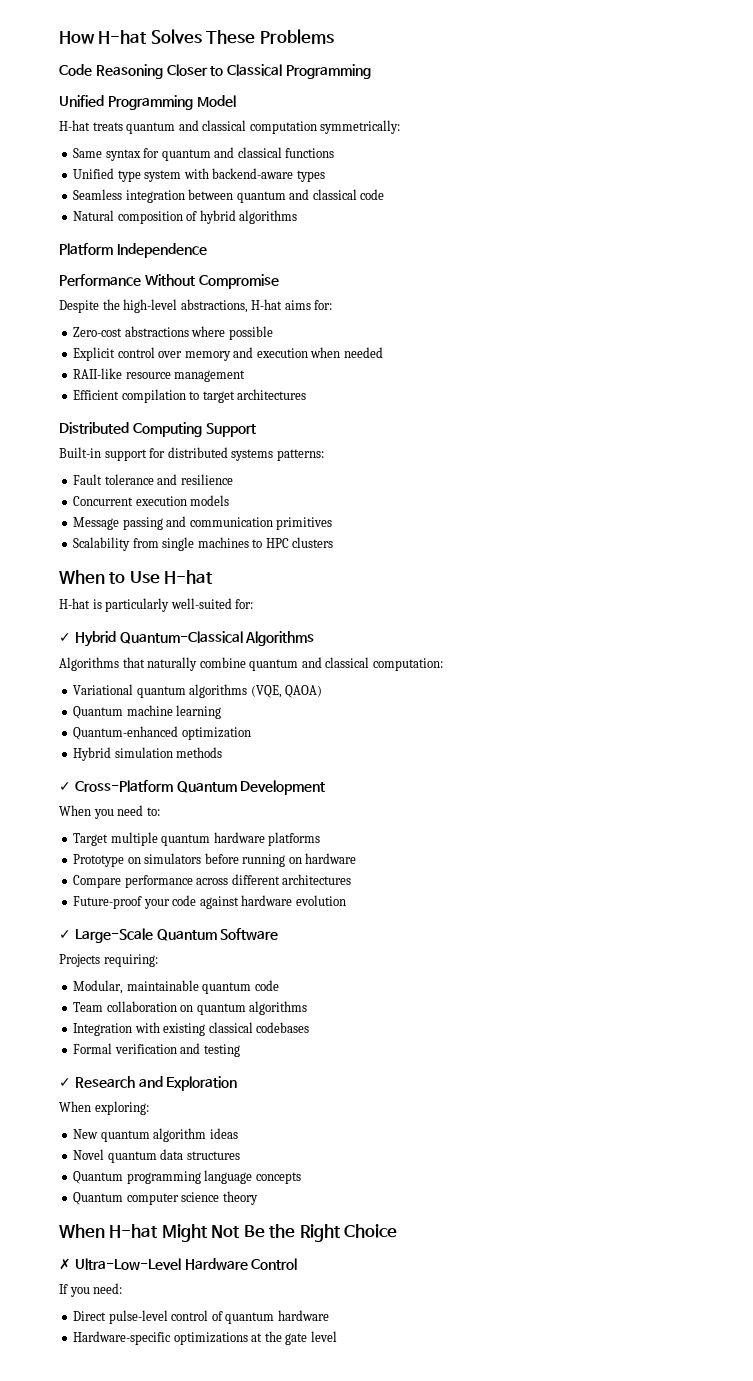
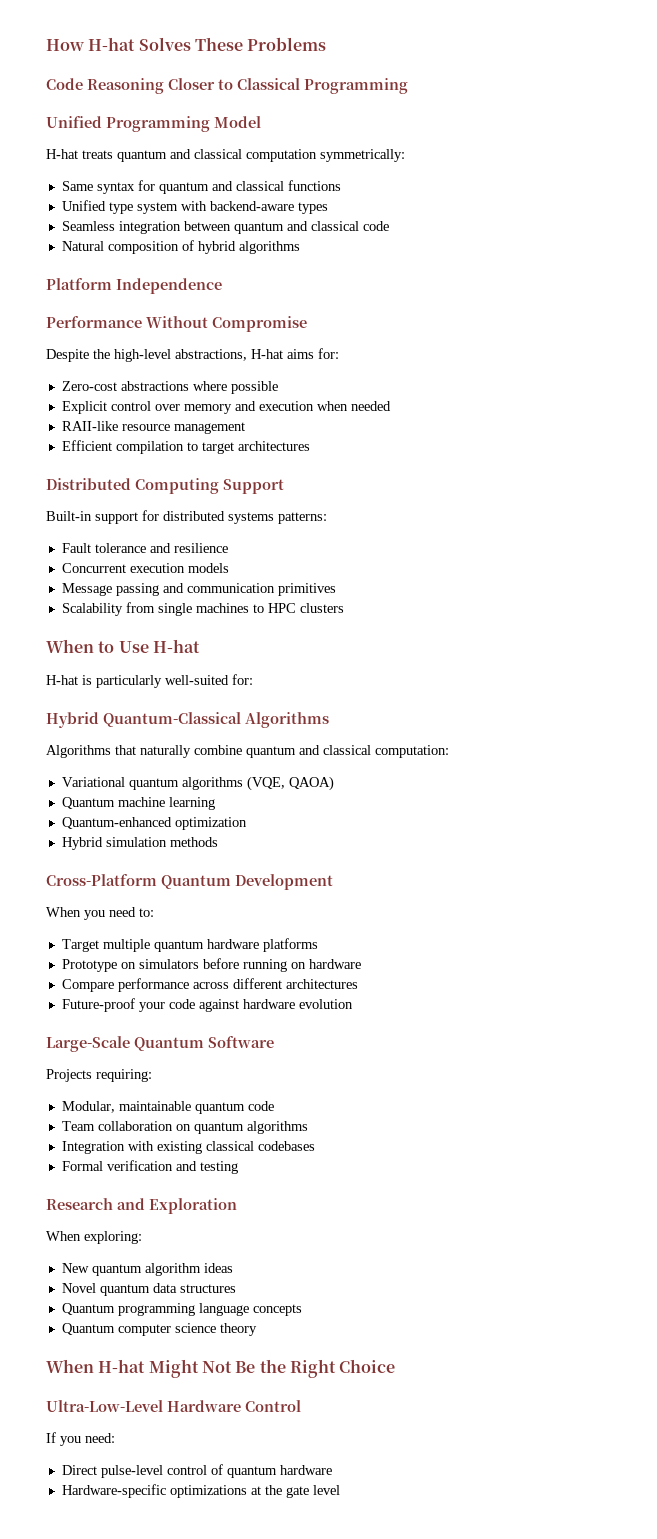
- ✓ Hybrid Quantum-Classical Algorithms
+ Hybrid Quantum-Classical Algorithms
- ✓ Cross-Platform Quantum Development
+ Cross-Platform Quantum Development
- ✓ Large-Scale Quantum Software
+ Large-Scale Quantum Software
- ✓ Research and Exploration
+ Research and Exploration
- ✗ Ultra-Low-Level Hardware Control
+ Ultra-Low-Level Hardware Control

